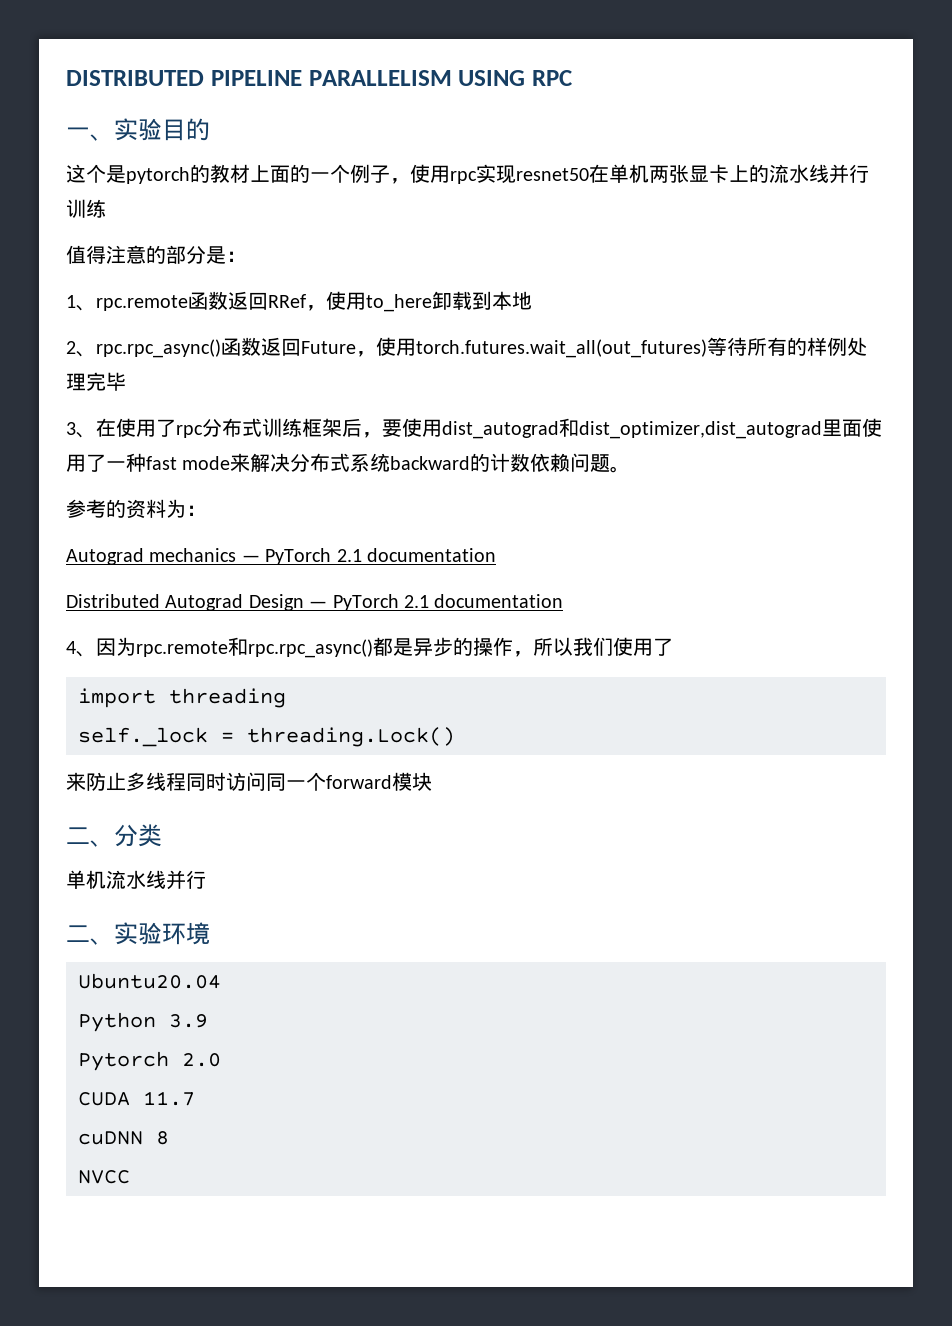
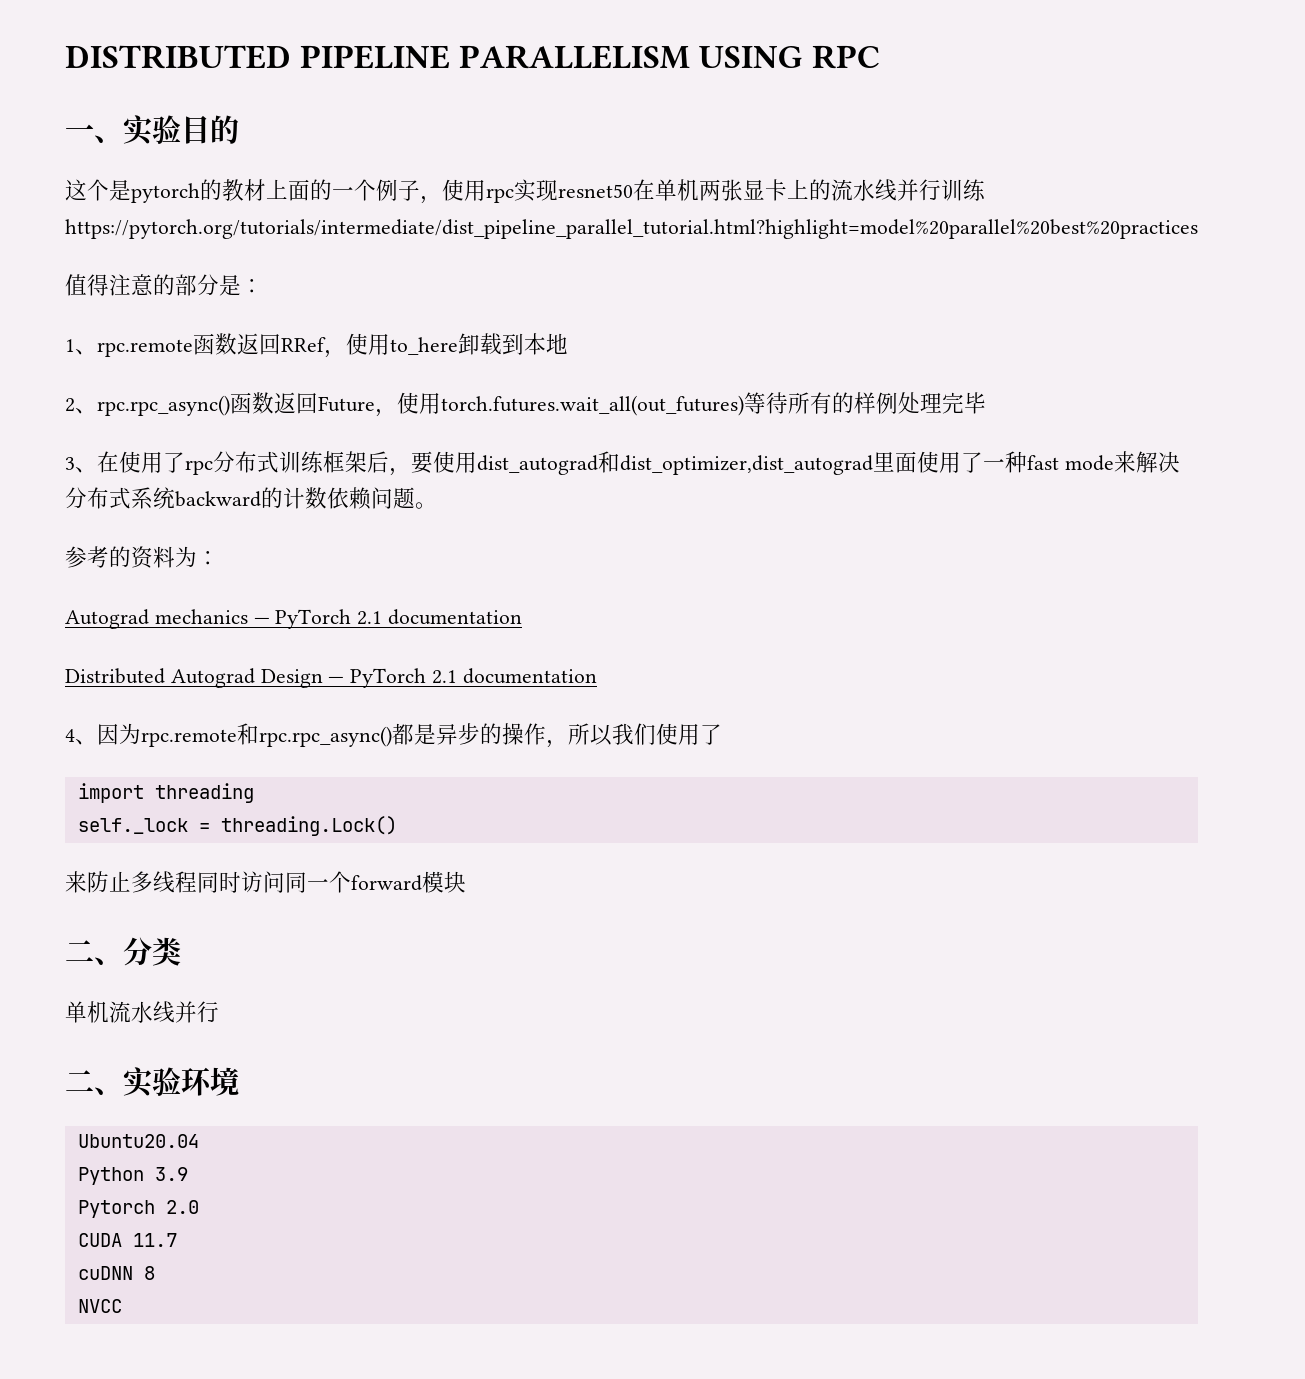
- 这个是pytorch的教材上面的一个例子，使用rpc实现resnet50在单机两张显卡上的流水线并行训练
+ 这个是pytorch的教材上面的一个例子，使用rpc实现resnet50在单机两张显卡上的流水线并行训练https://pytorch.org/tutorials/intermediate/dist_pipeline_parallel_tutorial.html?highlight=model%20parallel%20best%20practices

